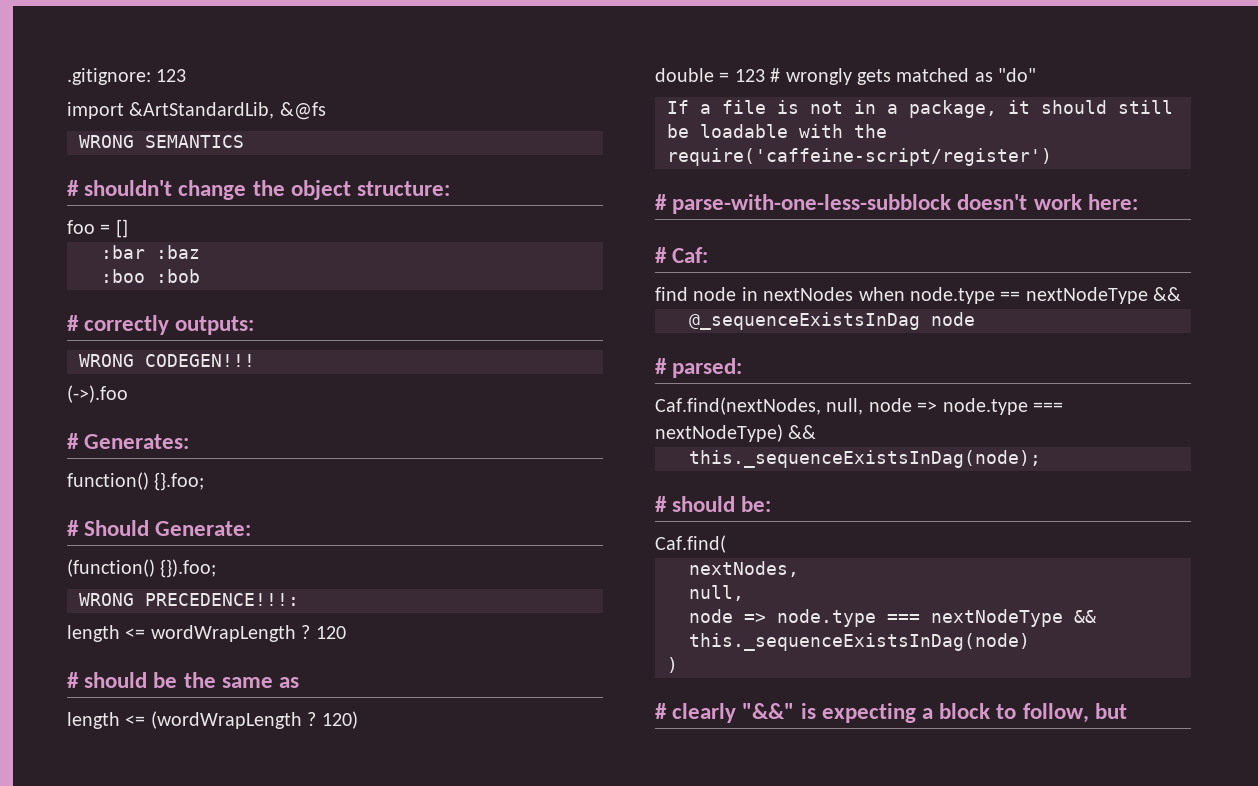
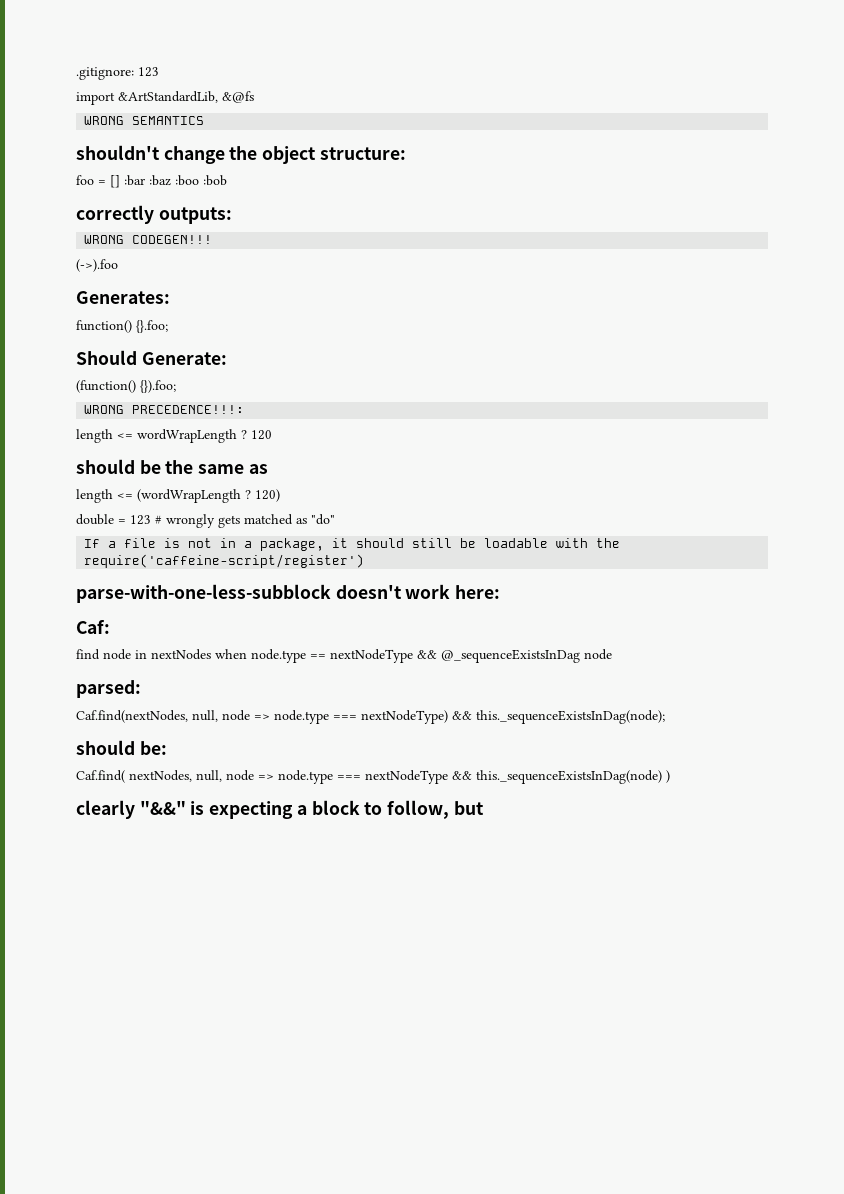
- # shouldn't change the object structure:
+ shouldn't change the object structure:
- foo = []
- :bar :baz
- :boo :bob
+ foo = [] :bar :baz :boo :bob
- # correctly outputs:
+ correctly outputs:
- # Generates:
+ Generates:
- # Should Generate:
+ Should Generate:
- # should be the same as
+ should be the same as
- # parse-with-one-less-subblock doesn't work here:
+ parse-with-one-less-subblock doesn't work here:
- # Caf:
+ Caf:
- find node in nextNodes when node.type == nextNodeType &&
- @_sequenceExistsInDag node
+ find node in nextNodes when node.type == nextNodeType && @_sequenceExistsInDag node
- # parsed:
+ parsed:
- Caf.find(nextNodes, null, node => node.type === nextNodeType) &&
- this._sequenceExistsInDag(node);
+ Caf.find(nextNodes, null, node => node.type === nextNodeType) && this._sequenceExistsInDag(node);
- # should be:
+ should be:
- Caf.find(
- nextNodes,
- null,
- node => node.type === nextNodeType && this._sequenceExistsInDag(node)
- )
+ Caf.find( nextNodes, null, node => node.type === nextNodeType && this._sequenceExistsInDag(node) )
- # clearly "&&" is expecting a block to follow, but
+ clearly "&&" is expecting a block to follow, but

